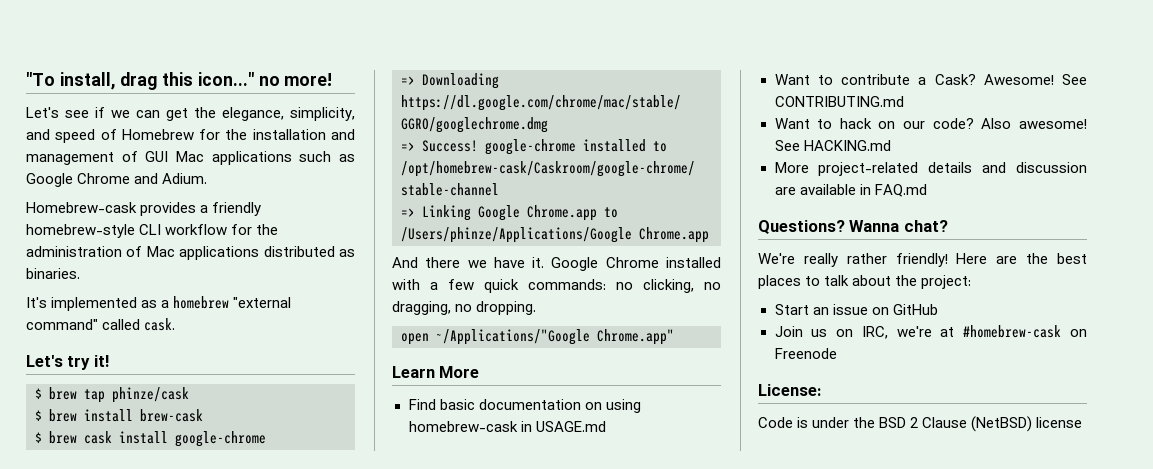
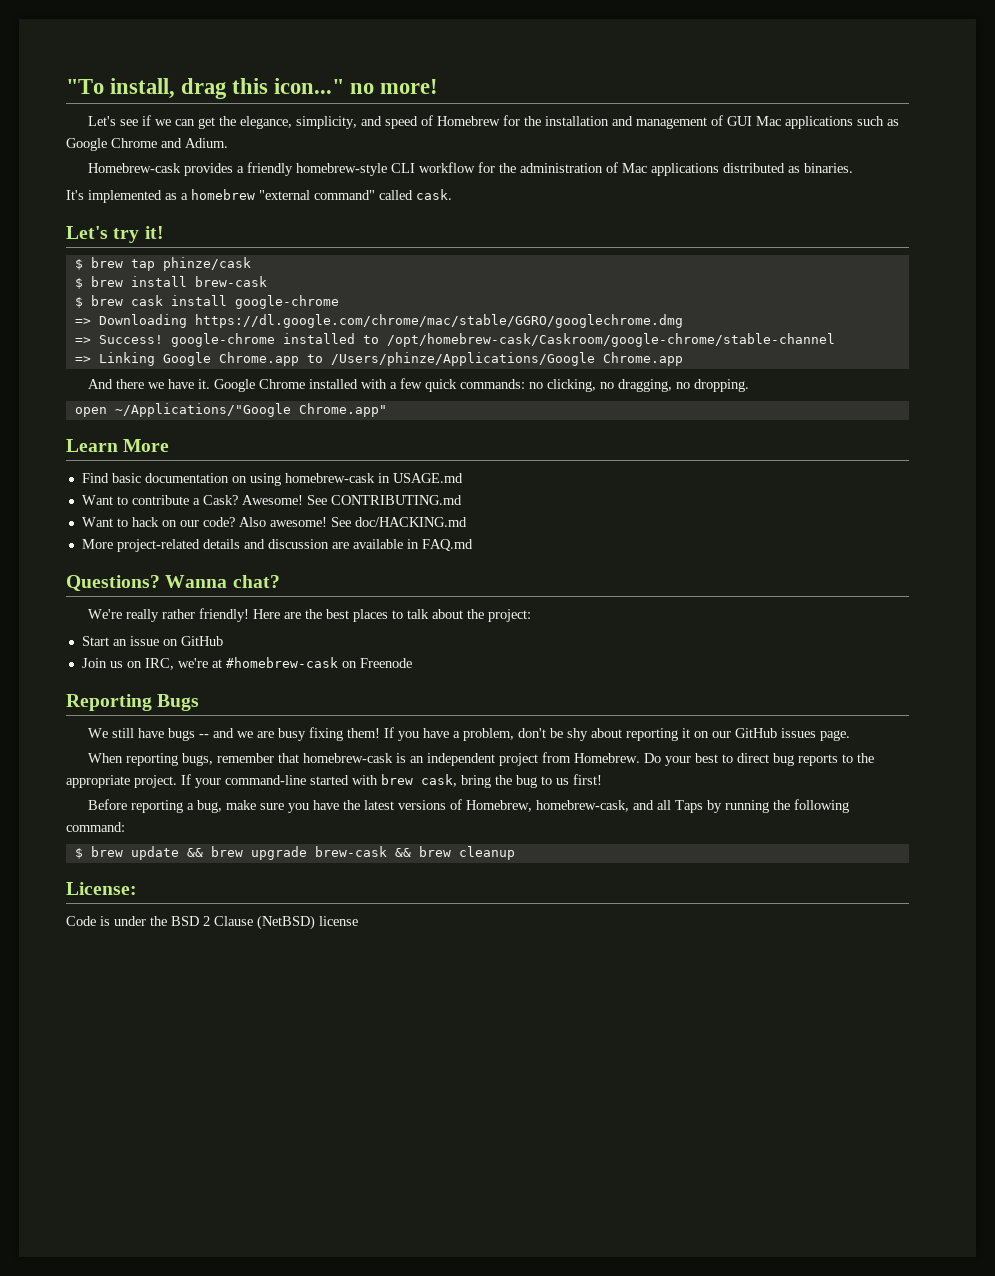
- See HACKING.md
+ See doc/HACKING.md
+ Reporting Bugs
+ We still have bugs -- and we are busy fixing them! If you have a problem, don't be shy about reporting it on our GitHub issues page.
+ When reporting bugs, remember that homebrew-cask is an independent project from Homebrew. Do your best to direct bug reports to the appropriate project. If your command-line started with brew cask, bring the bug to us first!
+ Before reporting a bug, make sure you have the latest versions of Homebrew, homebrew-cask, and all Taps by running the following command:
+ $ brew update && brew upgrade brew-cask && brew cleanup

